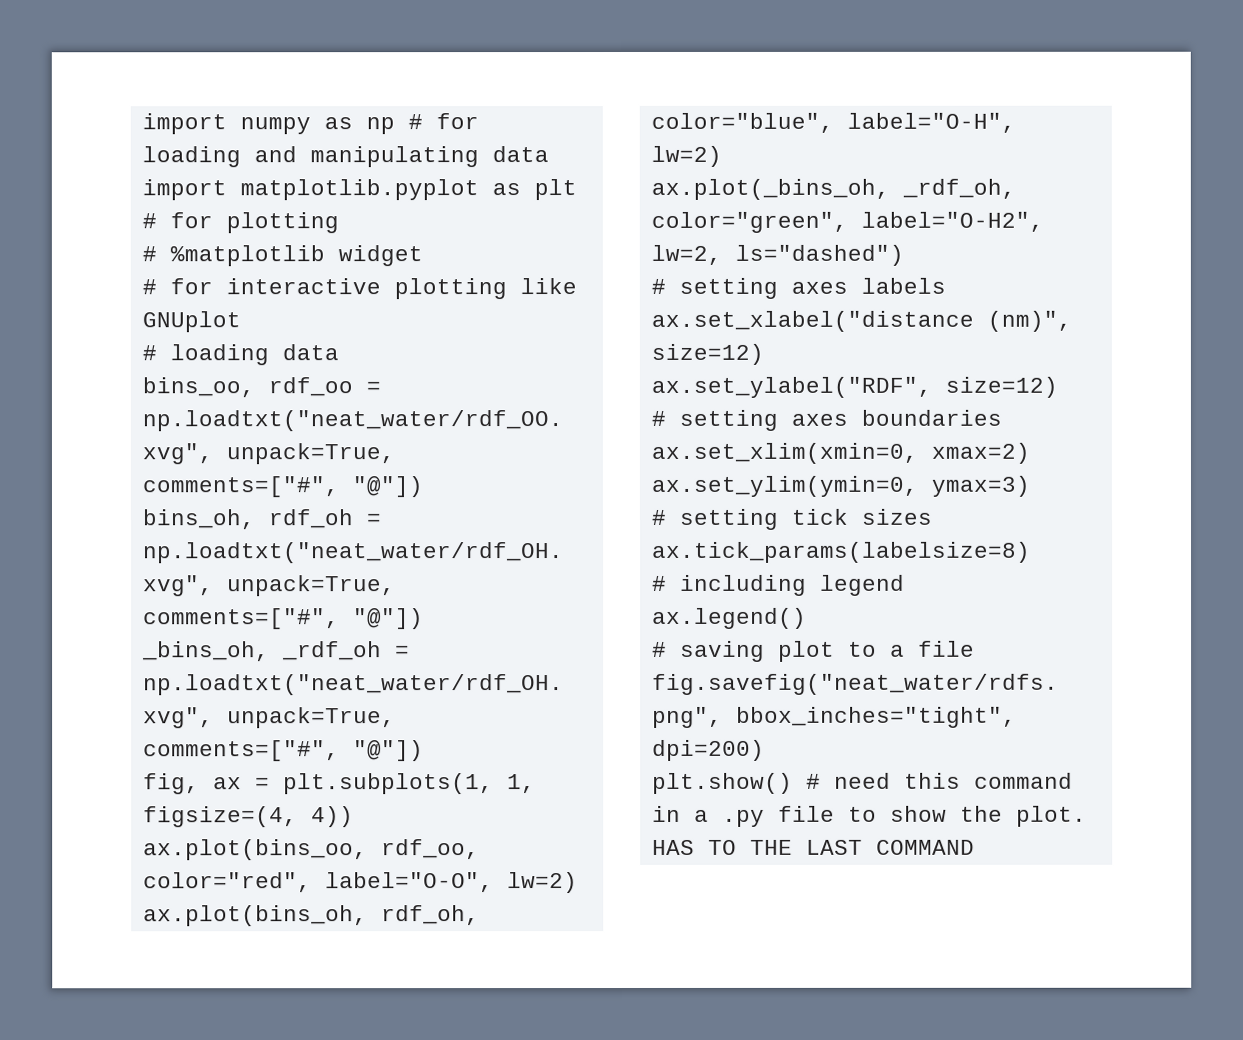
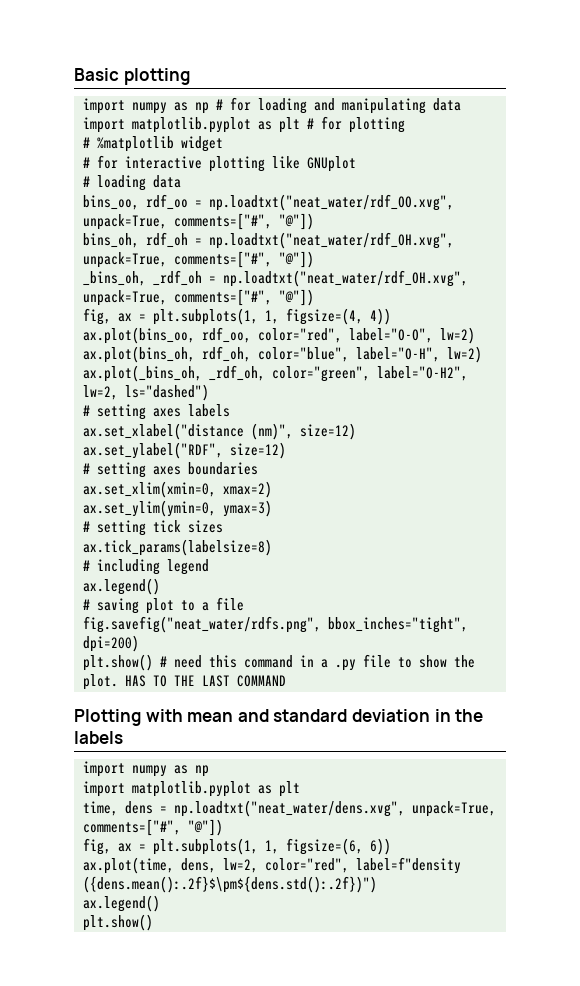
+ Basic plotting
+ Plotting with mean and standard deviation in the labels
+ import numpy as np
+ import matplotlib.pyplot as plt
+ time, dens = np.loadtxt("neat_water/dens.xvg", unpack=True, comments=["#", "@"])
+ fig, ax = plt.subplots(1, 1, figsize=(6, 6))
+ ax.plot(time, dens, lw=2, color="red", label=f"density ({dens.mean():.2f}$\pm${dens.std():.2f})")
+ ax.legend()
+ plt.show()

